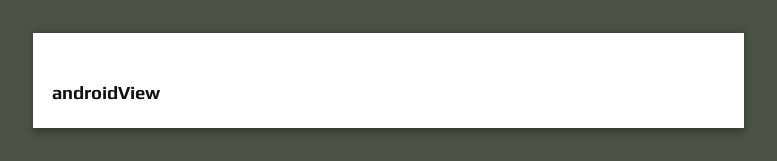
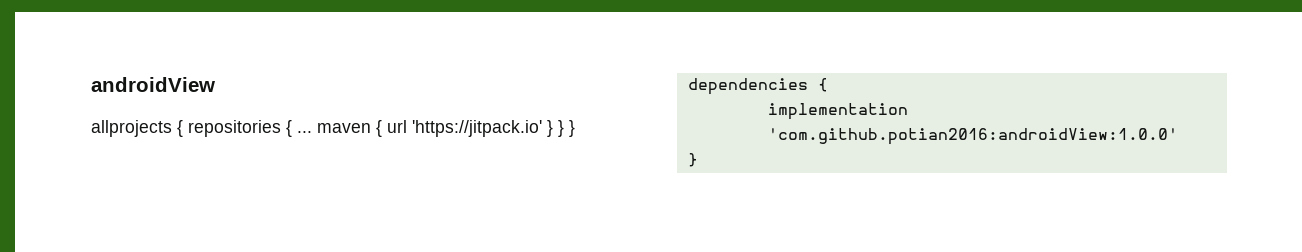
+ allprojects { repositories { ... maven { url 'https://jitpack.io' } } }
+ dependencies {
+ implementation 'com.github.potian2016:androidView:1.0.0'
+ }

